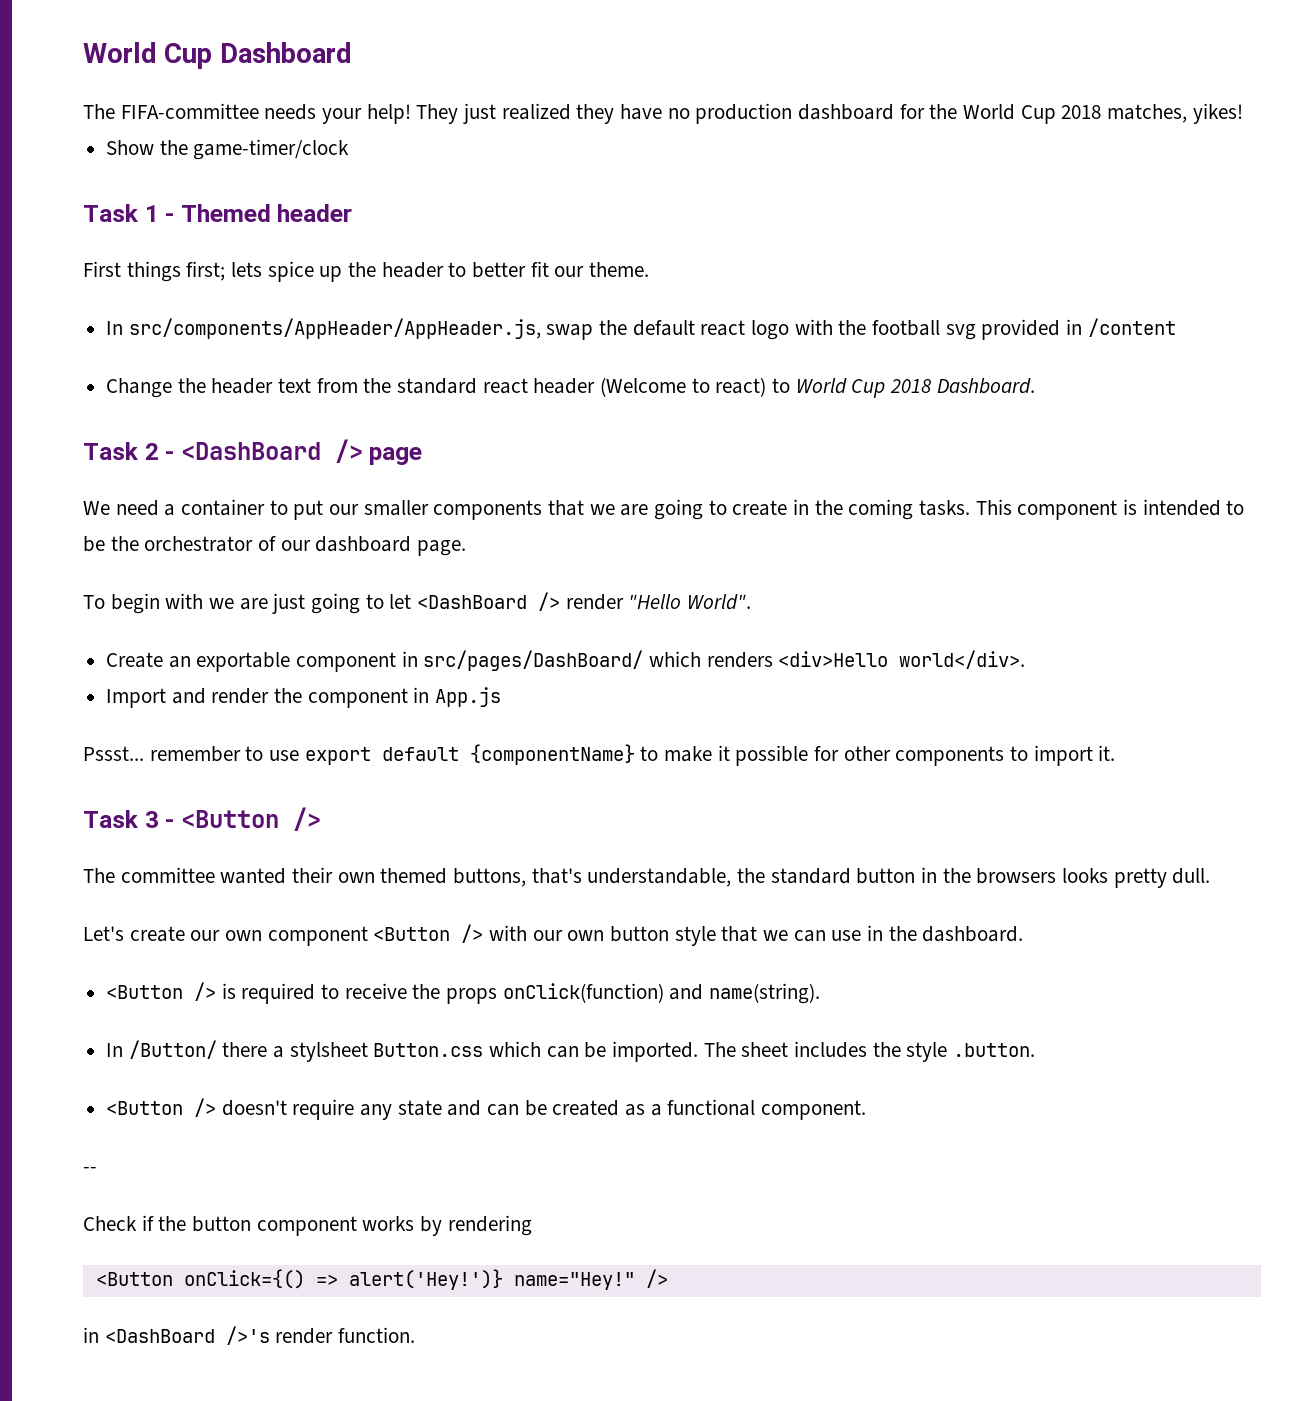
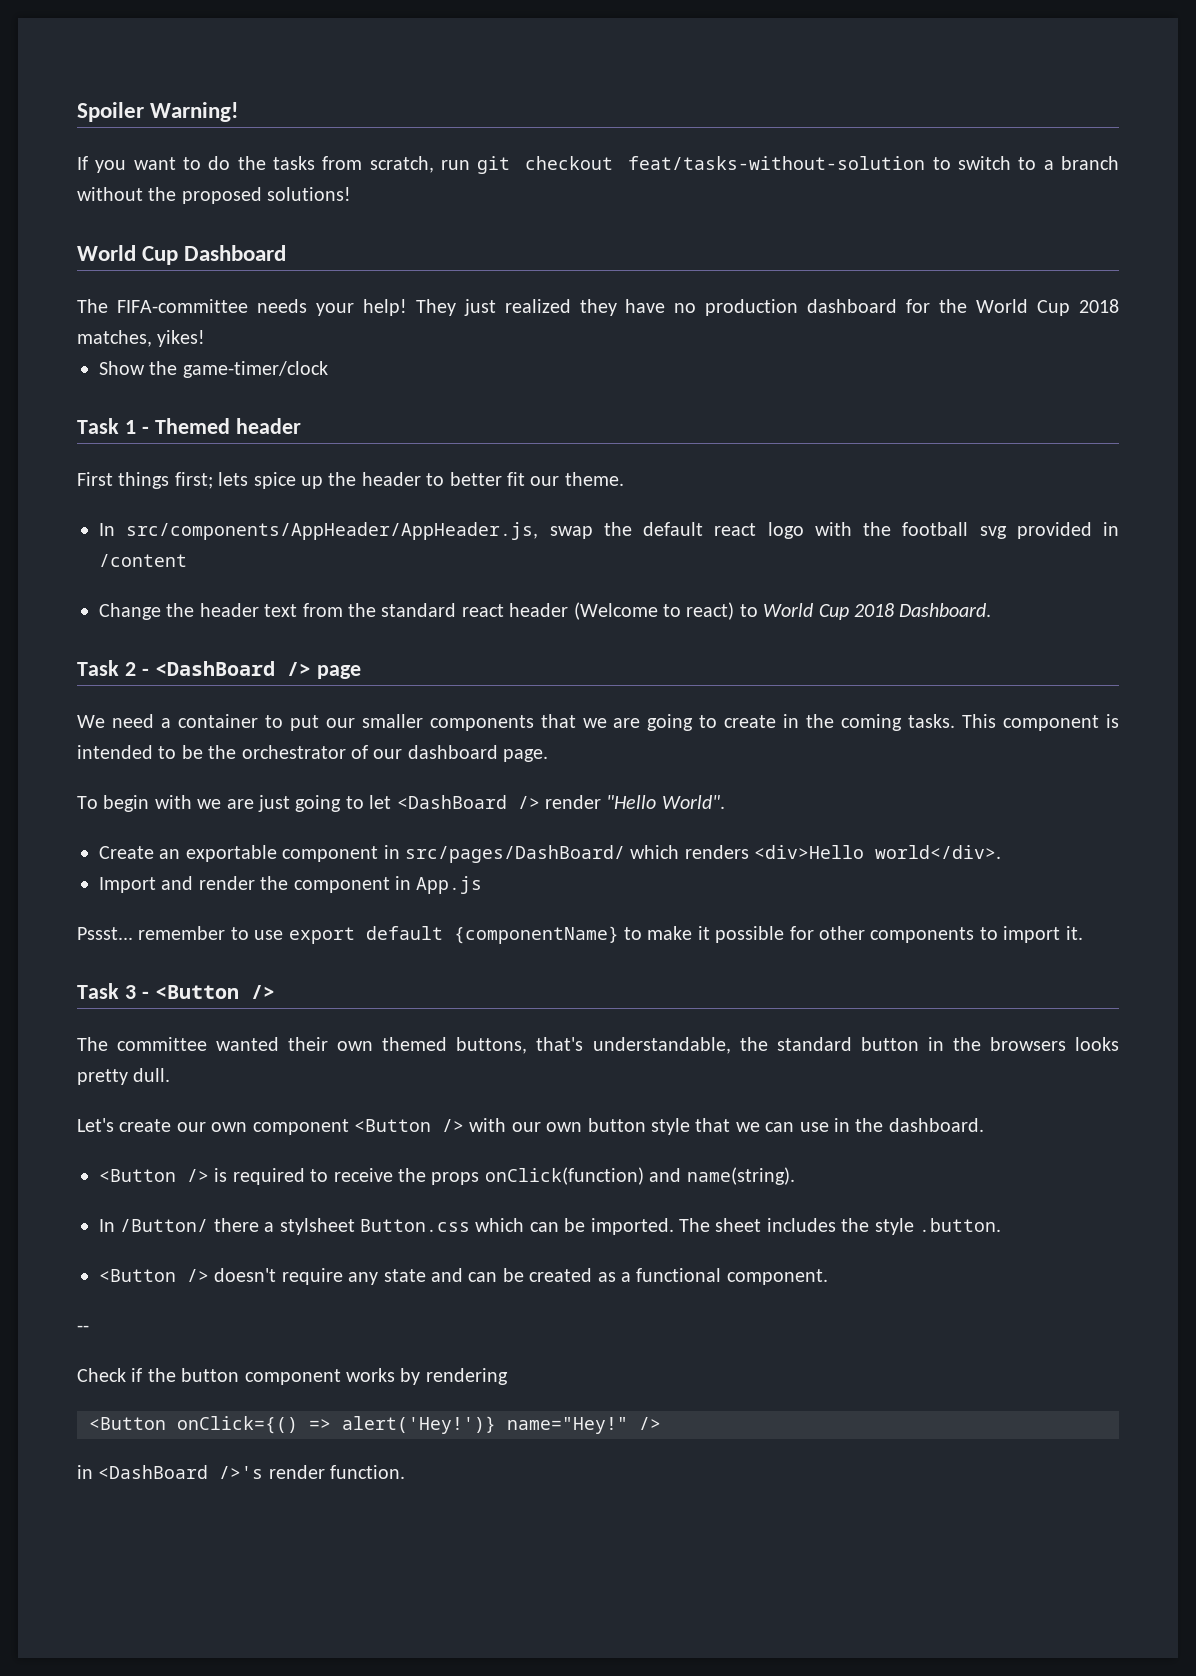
+ Spoiler Warning!
+ If you want to do the tasks from scratch, run git checkout feat/tasks-without-solution to switch to a branch without the proposed solutions!

